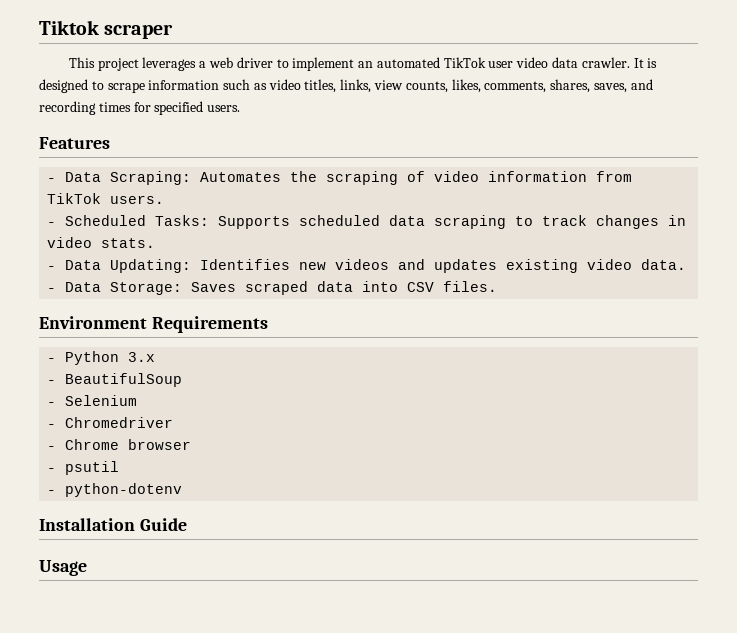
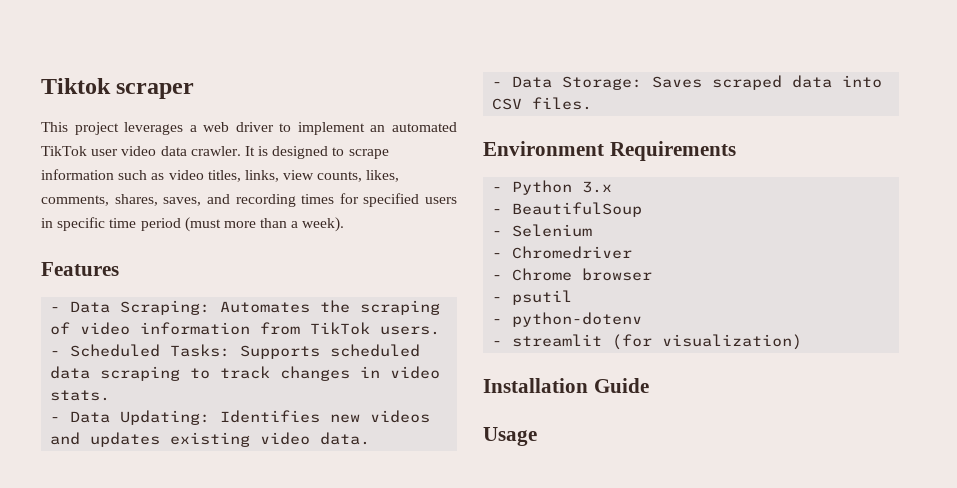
- It is designed to scrape information such as video titles, links, view counts, likes, comments, shares, saves, and recording times for specified users.
+ It is designed to scrape information such as video titles, links, view counts, likes, comments, shares, saves, and recording times for specified users in specific time period (must more than a week).
+ - streamlit (for visualization)

